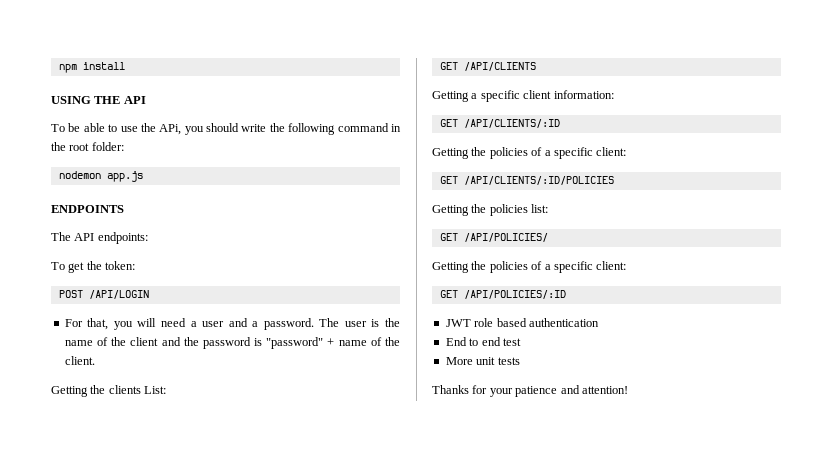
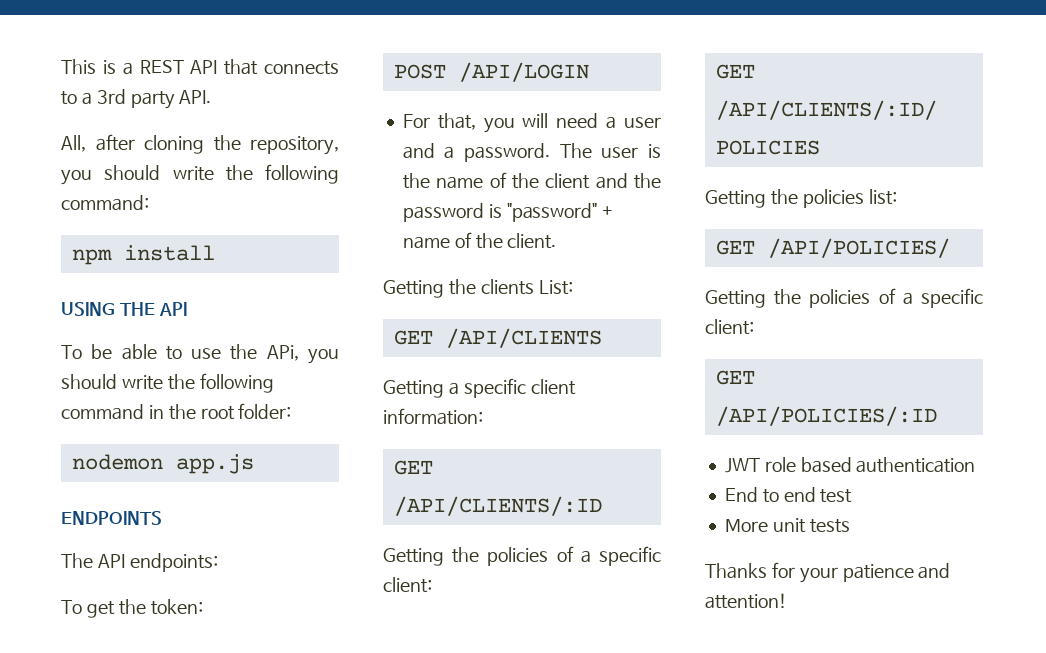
+ This is a REST API that connects to a 3rd party API.
+ All, after cloning the repository, you should write the following command:

